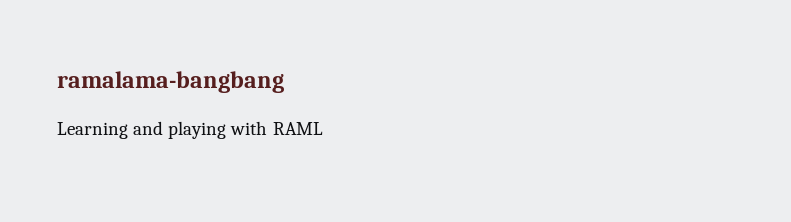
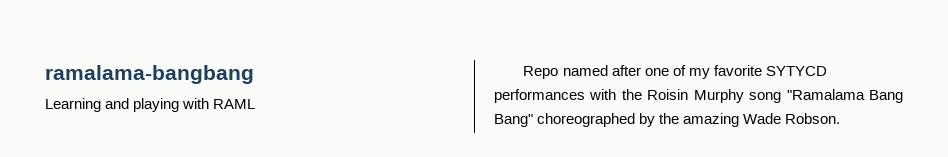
+ Repo named after one of my favorite SYTYCD performances with the Roisin Murphy song "Ramalama Bang Bang" choreographed by the amazing Wade Robson.

